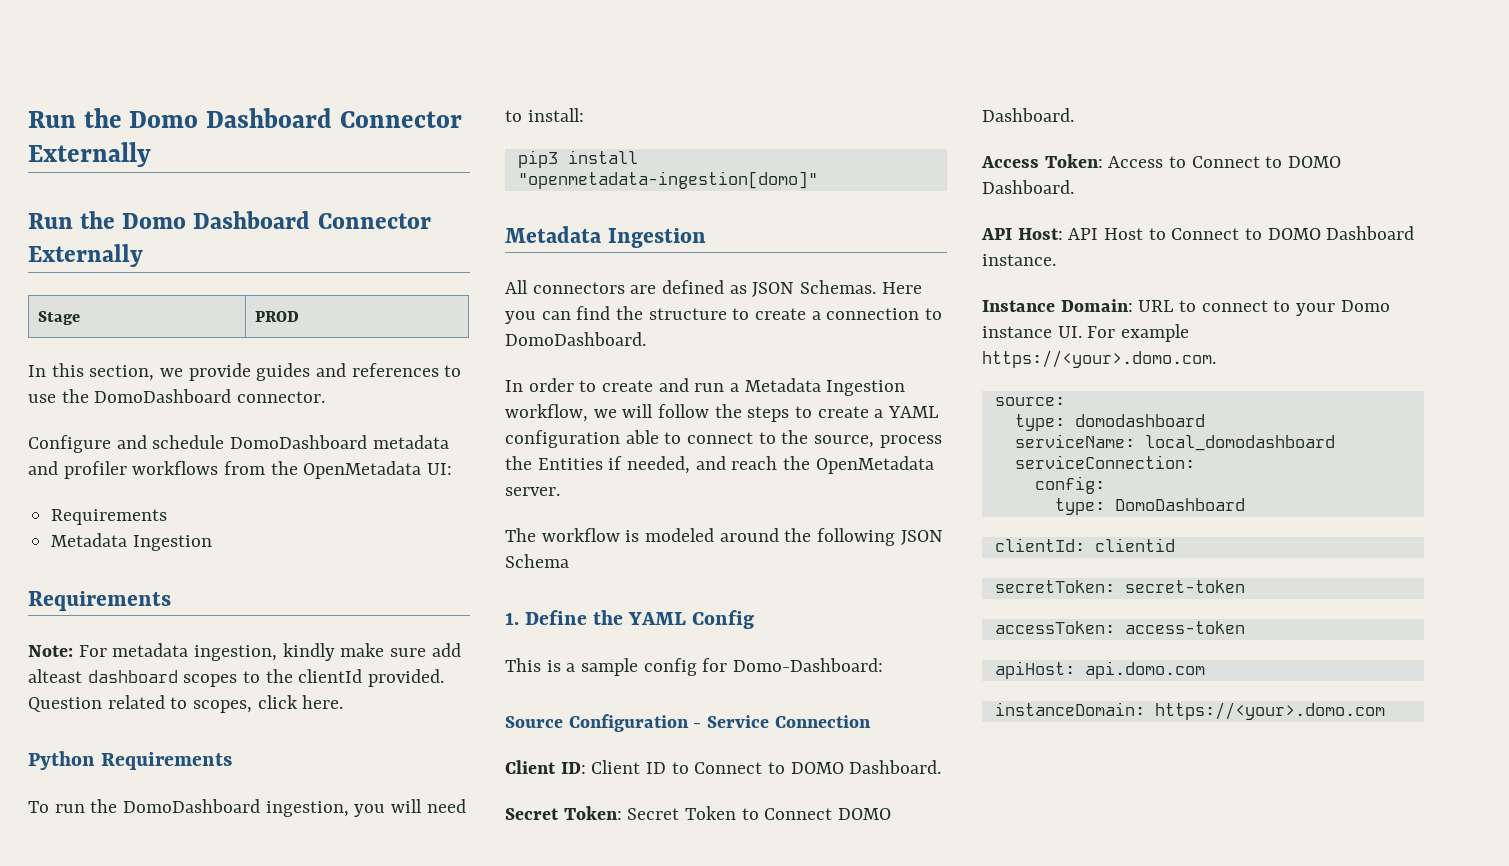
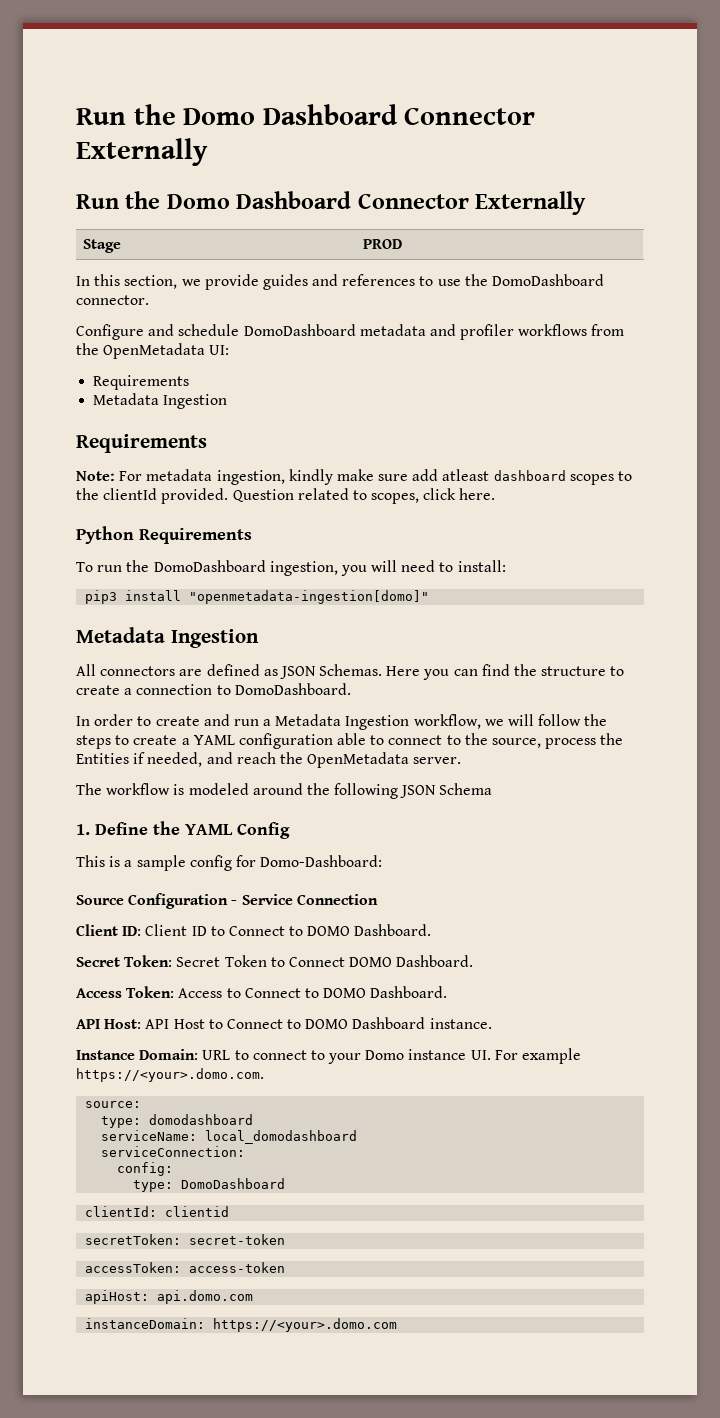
- Note: For metadata ingestion, kindly make sure add alteast dashboard scopes to the clientId provided.
+ Note: For metadata ingestion, kindly make sure add atleast dashboard scopes to the clientId provided.

